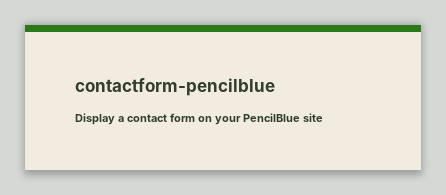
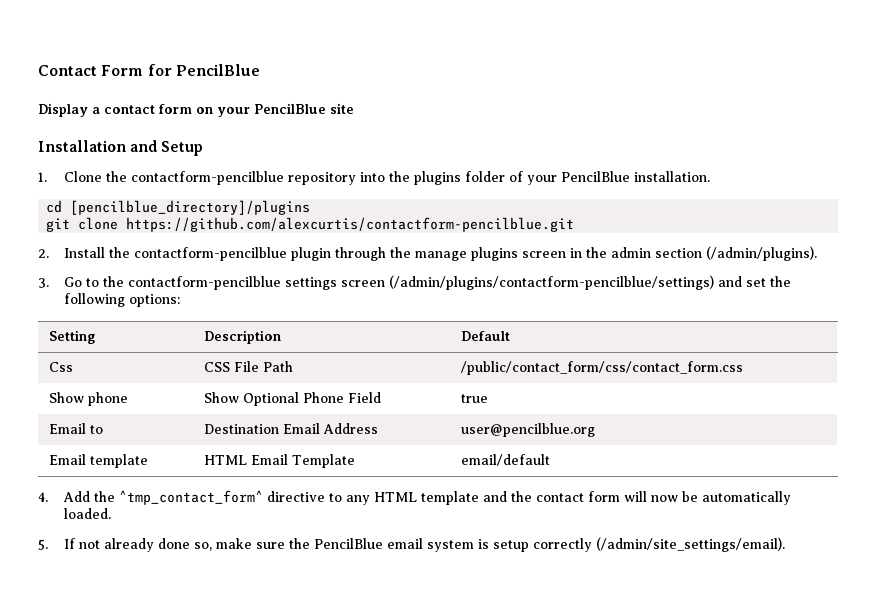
- contactform-pencilblue
+ Contact Form for PencilBlue
+ Installation and Setup
+ 1. Clone the contactform-pencilblue repository into the plugins folder of your PencilBlue installation.
+ cd [pencilblue_directory]/plugins
+ git clone https://github.com/alexcurtis/contactform-pencilblue.git
+ 2. Install the contactform-pencilblue plugin through the manage plugins screen in the admin section (/admin/plugins).
+ 3. Go to the contactform-pencilblue settings screen (/admin/plugins/contactform-pencilblue/settings) and set the following options:
+ Setting | Description | Default
+ Css | CSS File Path | /public/contact_form/css/contact_form.css
+ Show phone | Show Optional Phone Field | true
+ Email to | Destination Email Address | user@pencilblue.org
+ Email template | HTML Email Template | email/default
+ 4. Add the ^tmp_contact_form^ directive to any HTML template and the contact form will now be automatically loaded.
+ 5. If not already done so, make sure the PencilBlue email system is setup correctly (/admin/site_settings/email).

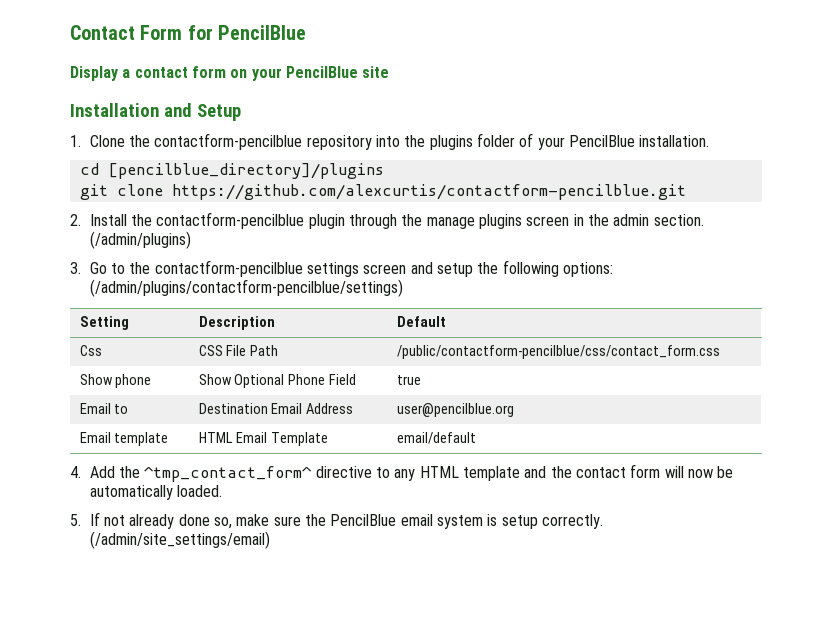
- 2. Install the contactform-pencilblue plugin through the manage plugins screen in the admin section (/admin/plugins).
+ 2. Install the contactform-pencilblue plugin through the manage plugins screen in the admin section. (/admin/plugins)
- 3. Go to the contactform-pencilblue settings screen (/admin/plugins/contactform-pencilblue/settings) and set the following options:
+ 3. Go to the contactform-pencilblue settings screen and setup the following options: (/admin/plugins/contactform-pencilblue/settings)
- Css | CSS File Path | /public/contact_form/css/contact_form.css
+ Css | CSS File Path | /public/contactform-pencilblue/css/contact_form.css
- 5. If not already done so, make sure the PencilBlue email system is setup correctly (/admin/site_settings/email).
+ 5. If not already done so, make sure the PencilBlue email system is setup correctly. (/admin/site_settings/email)

